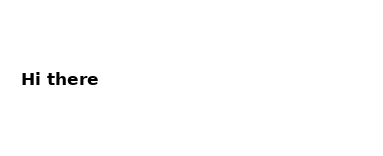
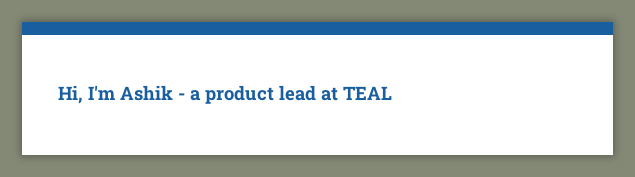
- Hi there
+ Hi, I'm Ashik - a product lead at TEAL

